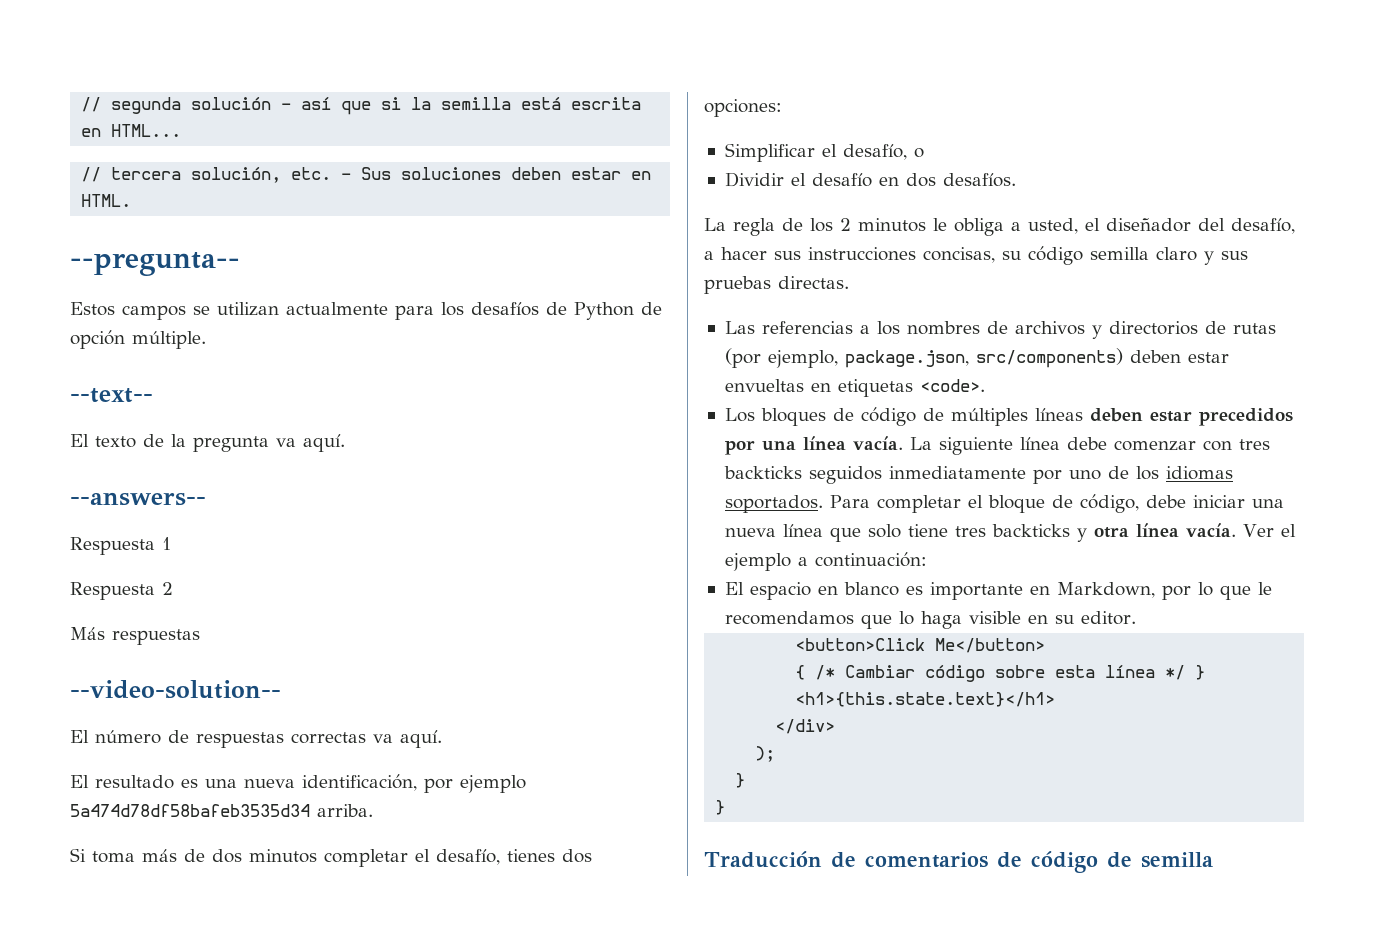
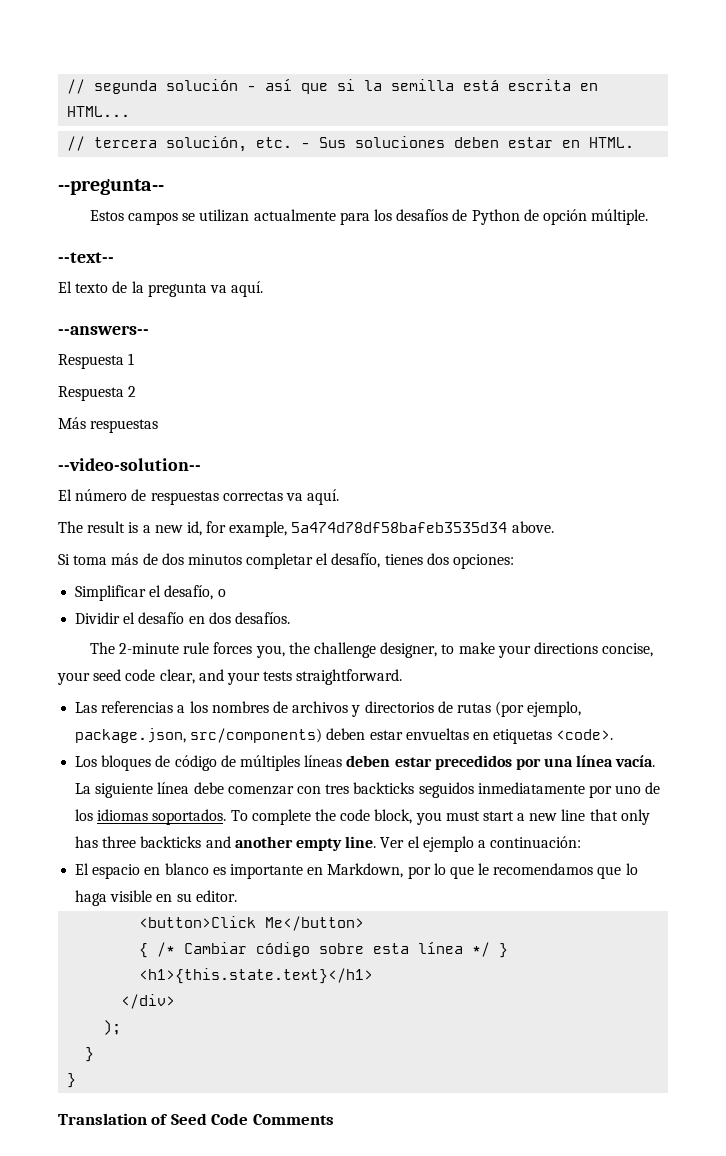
- El resultado es una nueva identificación, por ejemplo 5a474d78df58bafeb3535d34 arriba.
+ The result is a new id, for example, 5a474d78df58bafeb3535d34 above.
- La regla de los 2 minutos le obliga a usted, el diseñador del desafío, a hacer sus instrucciones concisas, su código semilla claro y sus pruebas directas.
+ The 2-minute rule forces you, the challenge designer, to make your directions concise, your seed code clear, and your tests straightforward.
- Para completar el bloque de código, debe iniciar una nueva línea que solo tiene tres backticks y otra línea vacía.
+ To complete the code block, you must start a new line that only has three backticks and another empty line.
- Traducción de comentarios de código de semilla
+ Translation of Seed Code Comments

